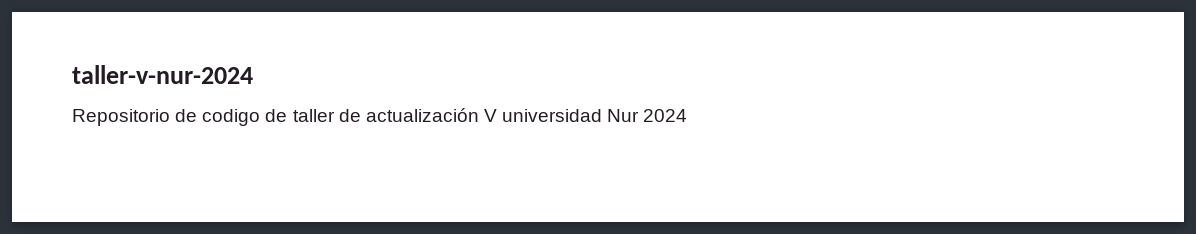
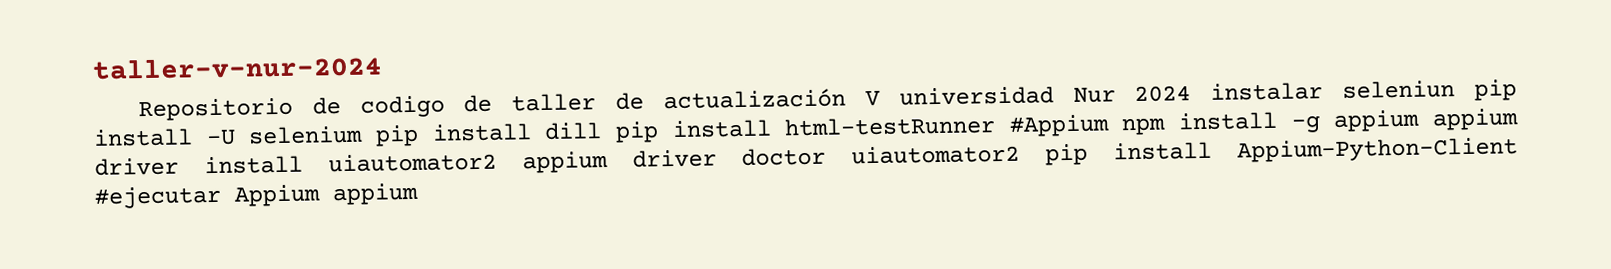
- Repositorio de codigo de taller de actualización V universidad Nur 2024
+ Repositorio de codigo de taller de actualización V universidad Nur 2024 instalar seleniun pip install -U selenium pip install dill pip install html-testRunner #Appium npm install -g appium appium driver install uiautomator2 appium driver doctor uiautomator2 pip install Appium-Python-Client #ejecutar Appium appium

